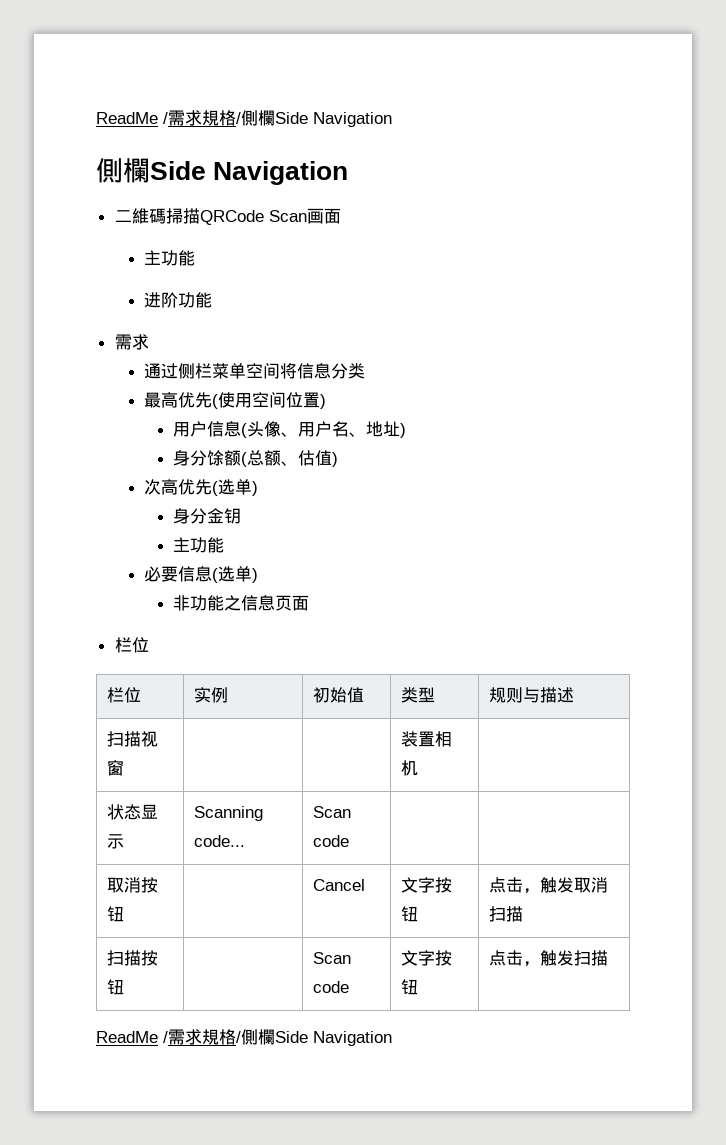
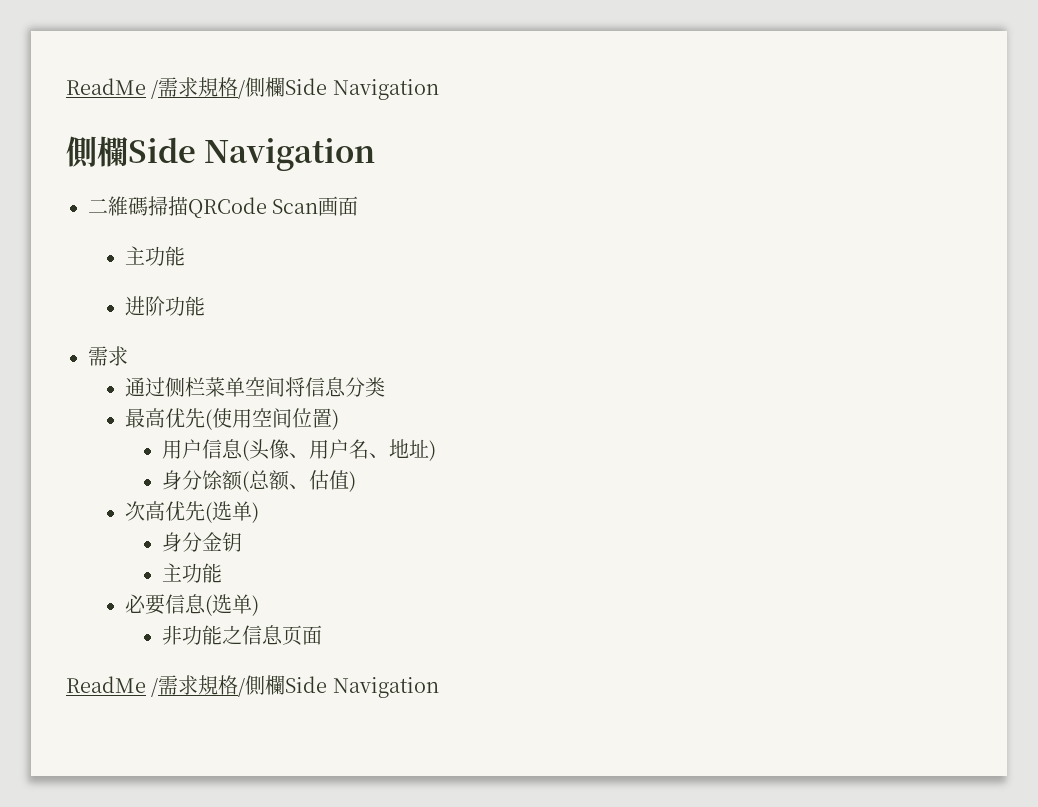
  非功能之信息页面
- 栏位
- 栏位 | 实例 | 初始值 | 类型 | 规则与描述
- 扫描视窗 | | | 装置相机 |
- 状态显示 | Scanning code... | Scan code | |
- 取消按钮 | | Cancel | 文字按钮 | 点击，触发取消扫描
- 扫描按钮 | | Scan code | 文字按钮 | 点击，触发扫描

